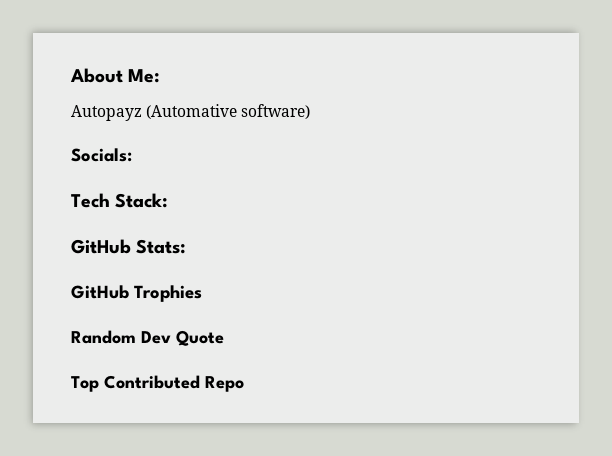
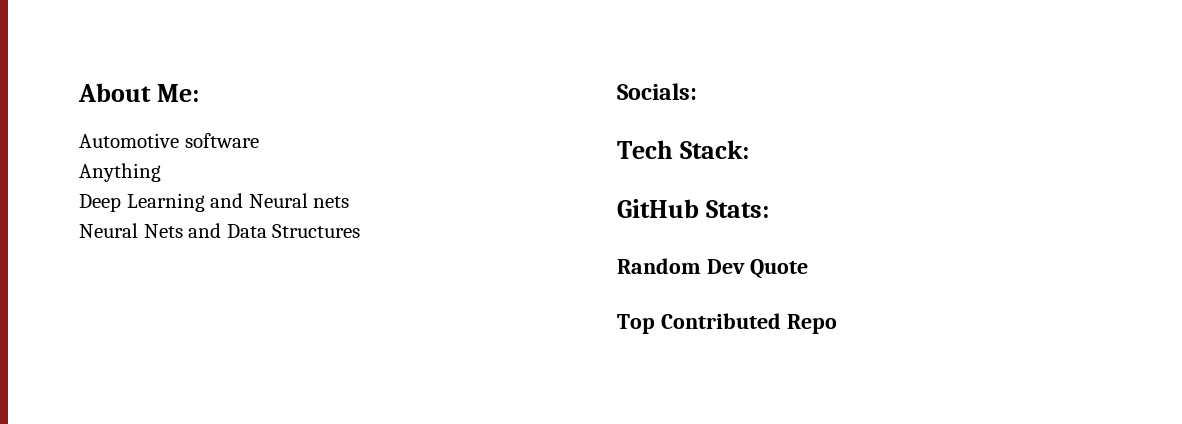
- Autopayz (Automative software)
+ Automotive software
+ Anything
+ Deep Learning and Neural nets
+ Neural Nets and Data Structures
- GitHub Trophies

